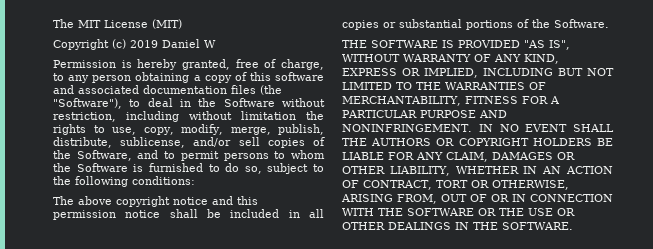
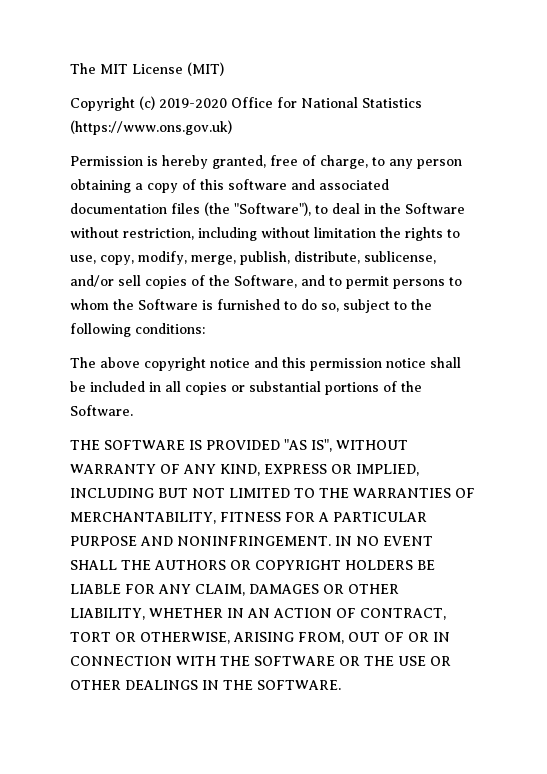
- Copyright (c) 2019 Daniel W
+ Copyright (c) 2019-2020 Office for National Statistics (https://www.ons.gov.uk)

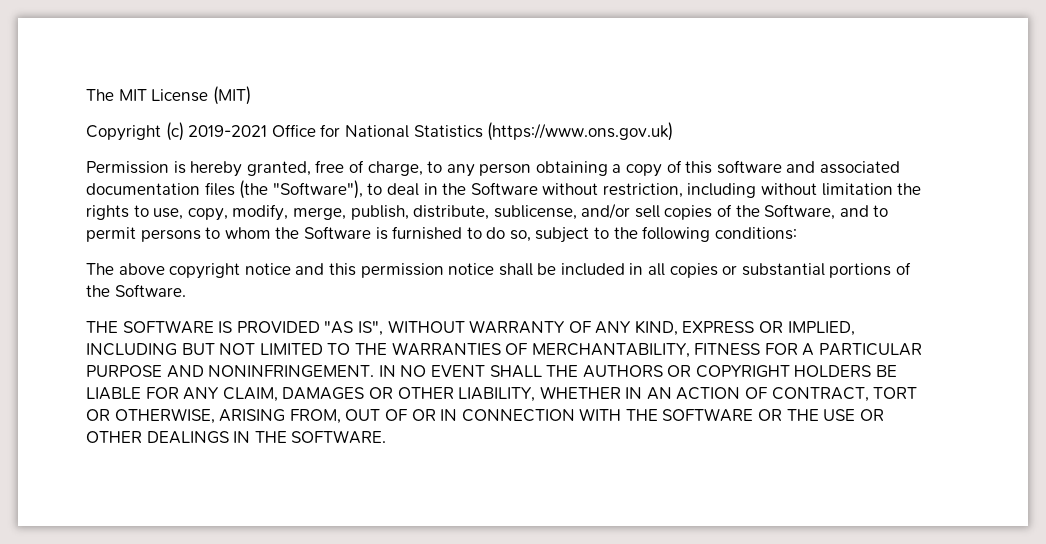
- Copyright (c) 2019-2020 Office for National Statistics (https://www.ons.gov.uk)
+ Copyright (c) 2019-2021 Office for National Statistics (https://www.ons.gov.uk)

